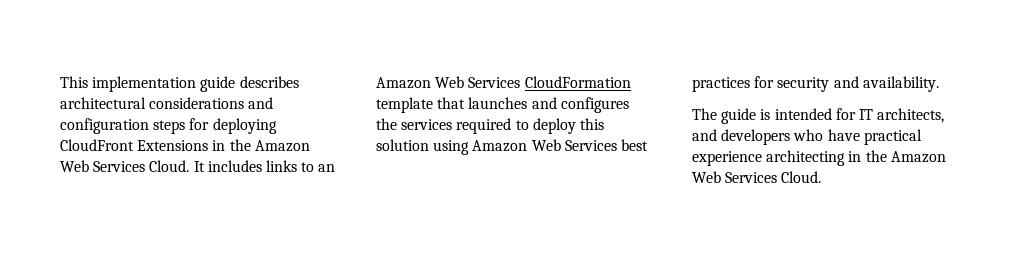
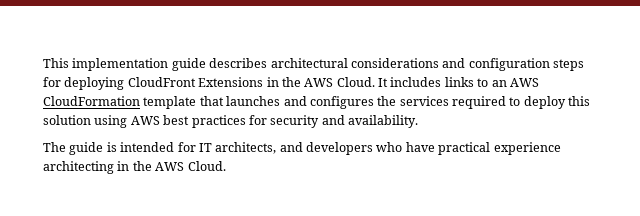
- This implementation guide describes architectural considerations and configuration steps for deploying CloudFront Extensions in the Amazon Web Services Cloud.
+ This implementation guide describes architectural considerations and configuration steps for deploying CloudFront Extensions in the AWS Cloud.
- It includes links to an Amazon Web Services CloudFormation template that launches and configures the services required to deploy this solution using Amazon Web Services best practices for security and availability.
+ It includes links to an AWS CloudFormation template that launches and configures the services required to deploy this solution using AWS best practices for security and availability.
- The guide is intended for IT architects, and developers who have practical experience architecting in the Amazon Web Services Cloud.
+ The guide is intended for IT architects, and developers who have practical experience architecting in the AWS Cloud.

